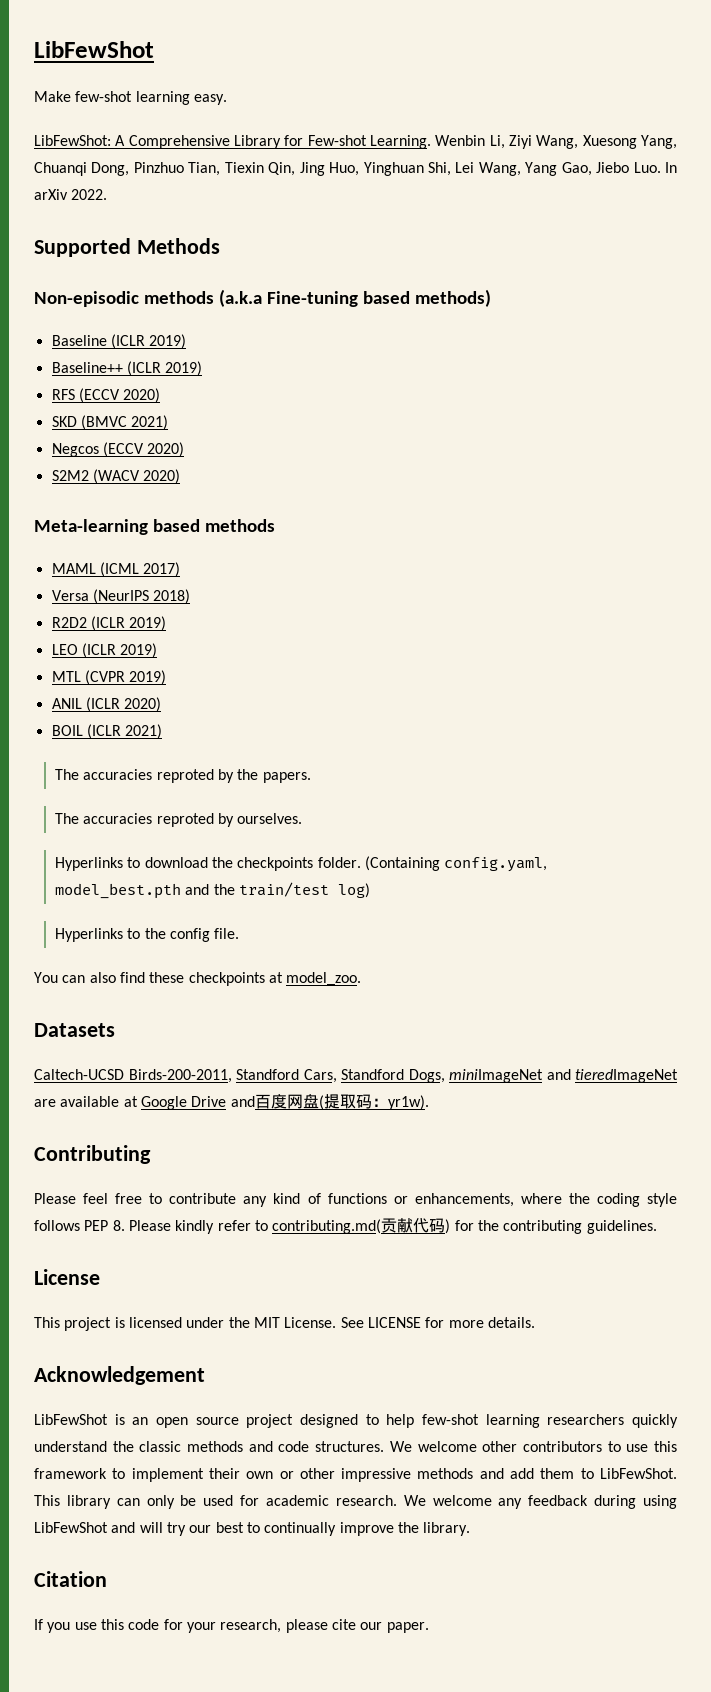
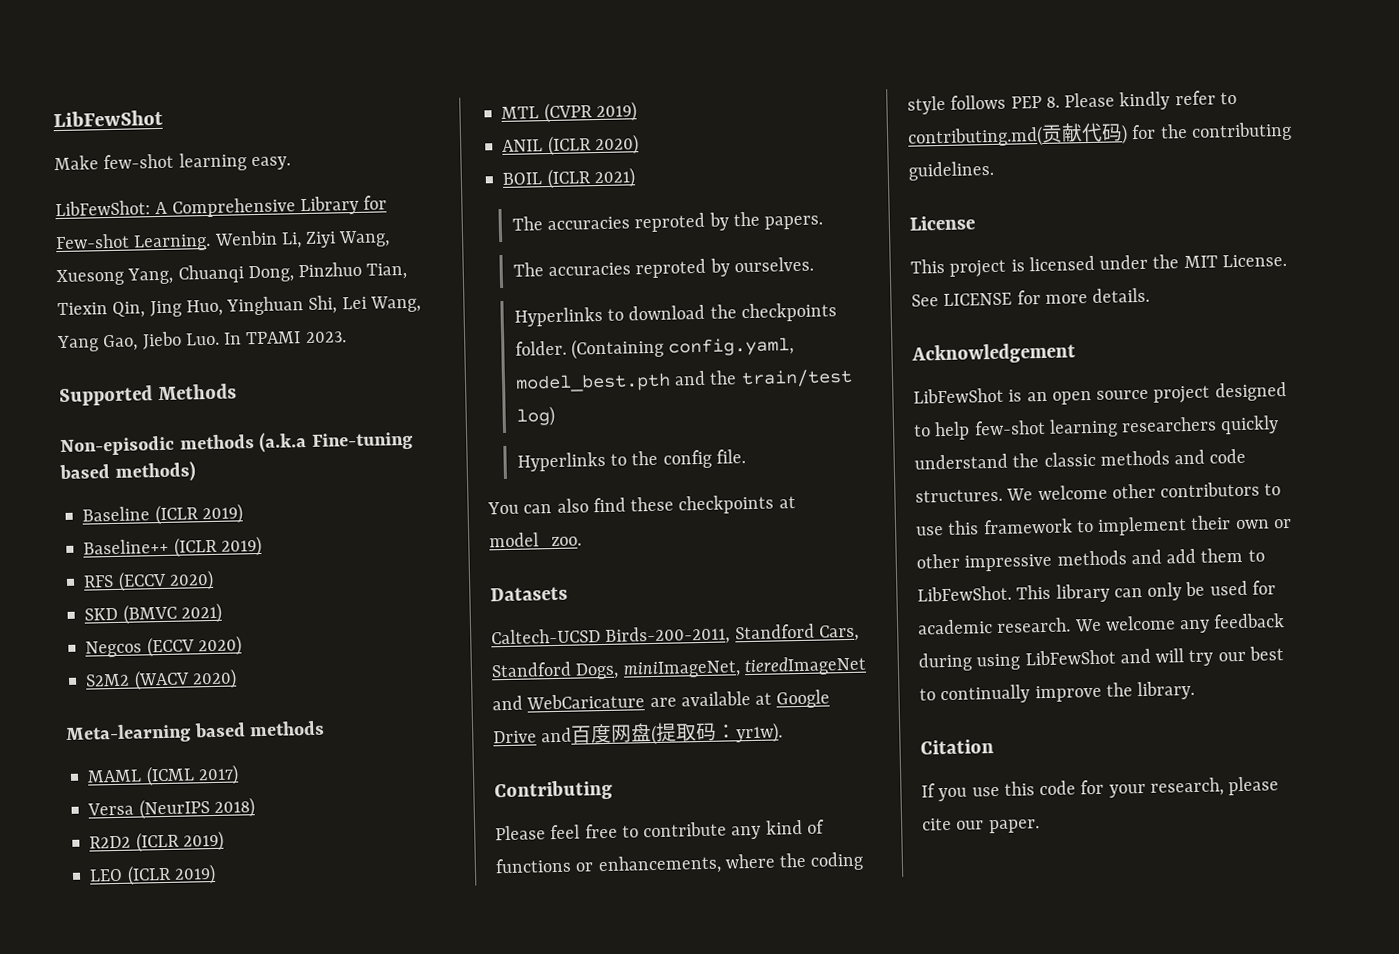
- Wenbin Li, Ziyi Wang, Xuesong Yang, Chuanqi Dong, Pinzhuo Tian, Tiexin Qin, Jing Huo, Yinghuan Shi, Lei Wang, Yang Gao, Jiebo Luo. In arXiv 2022.
+ Wenbin Li, Ziyi Wang, Xuesong Yang, Chuanqi Dong, Pinzhuo Tian, Tiexin Qin, Jing Huo, Yinghuan Shi, Lei Wang, Yang Gao, Jiebo Luo. In TPAMI 2023.
- Caltech-UCSD Birds-200-2011, Standford Cars, Standford Dogs, miniImageNet and tieredImageNet are available at Google Drive and百度网盘(提取码：yr1w).
+ Caltech-UCSD Birds-200-2011, Standford Cars, Standford Dogs, miniImageNet, tieredImageNet and WebCaricature are available at Google Drive and百度网盘(提取码：yr1w).

